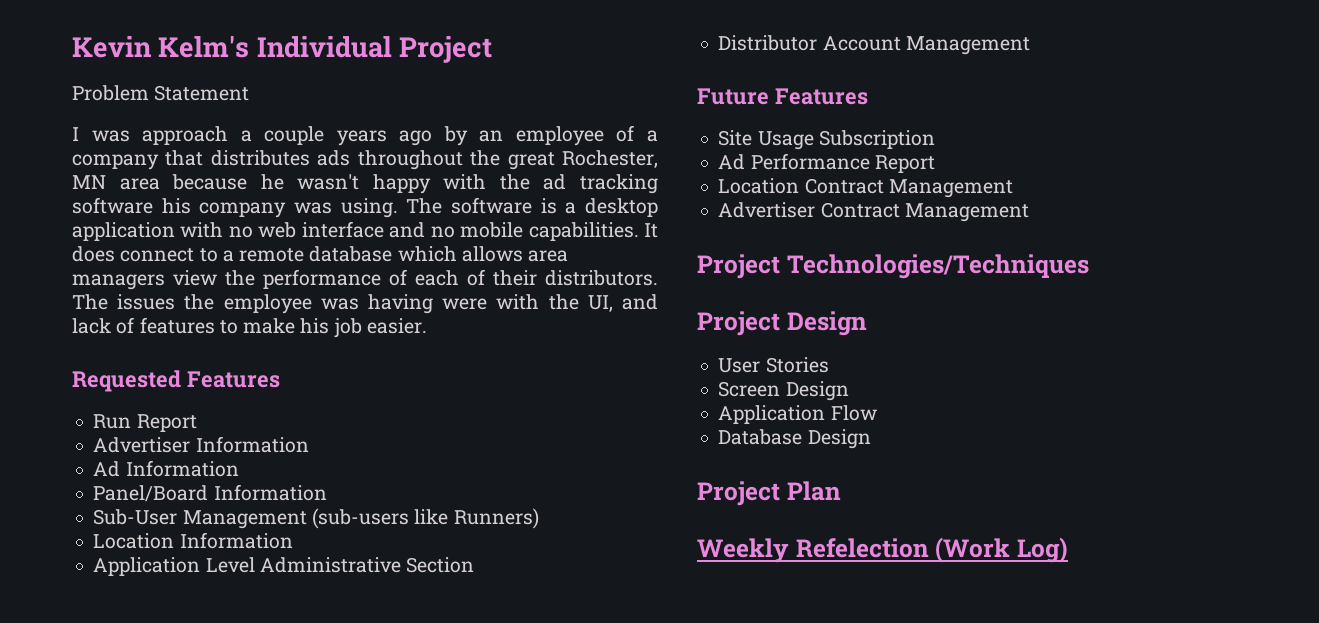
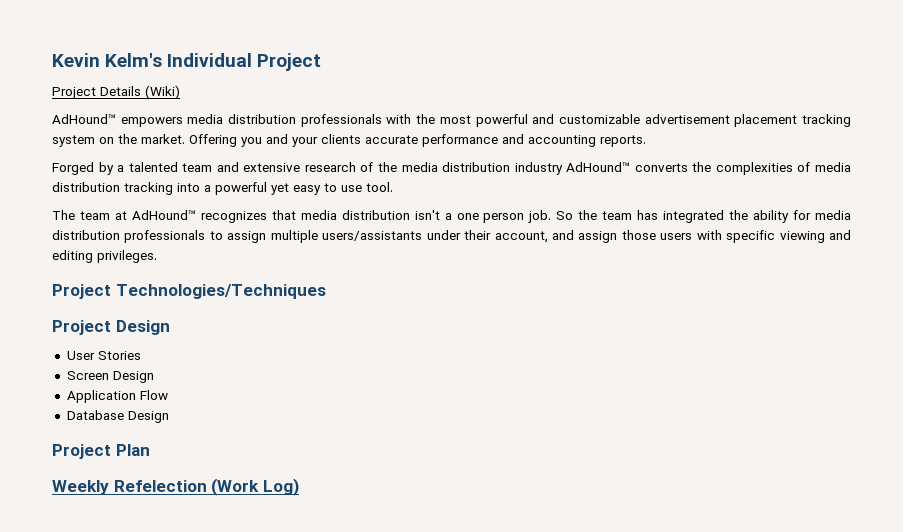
- Problem Statement
- I was approach a couple years ago by an employee of a company that distributes ads throughout the great Rochester, MN area because he wasn't happy with the ad tracking software his company was using. The software is a desktop application with no web interface and no mobile capabilities. It does connect to a remote database which allows area managers view the performance of each of their distributors. The issues the employee was having were with the UI, and lack of features to make his job easier.
- Requested Features
- Run Report
- Advertiser Information
- Ad Information
- Panel/Board Information
- Sub-User Management (sub-users like Runners)
- Location Information
- Application Level Administrative Section
- Distributor Account Management
- Future Features
- Site Usage Subscription
- Ad Performance Report
- Location Contract Management
- Advertiser Contract Management
+ Project Details (Wiki)
+ AdHound™ empowers media distribution professionals with the most powerful and customizable advertisement placement tracking system on the market. Offering you and your clients accurate performance and accounting reports.
+ Forged by a talented team and extensive research of the media distribution industry AdHound™ converts the complexities of media distribution tracking into a powerful yet easy to use tool.
+ The team at AdHound™ recognizes that media distribution isn't a one person job. So the team has integrated the ability for media distribution professionals to assign multiple users/assistants under their account, and assign those users with specific viewing and editing privileges.

